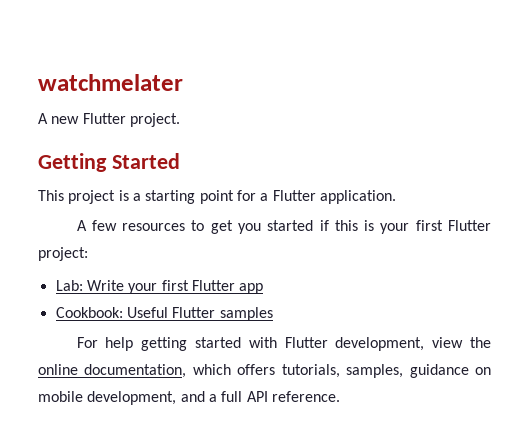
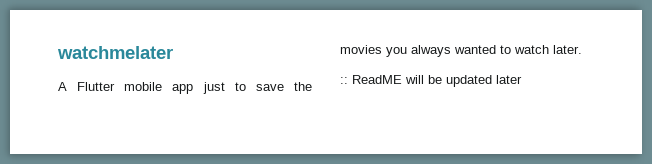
- A new Flutter project.
- Getting Started
- This project is a starting point for a Flutter application.
- A few resources to get you started if this is your first Flutter project:
- Lab: Write your first Flutter app
- Cookbook: Useful Flutter samples
- For help getting started with Flutter development, view the online documentation, which offers tutorials, samples, guidance on mobile development, and a full API reference.
+ A Flutter mobile app just to save the movies you always wanted to watch later.
+ :: ReadME will be updated later

